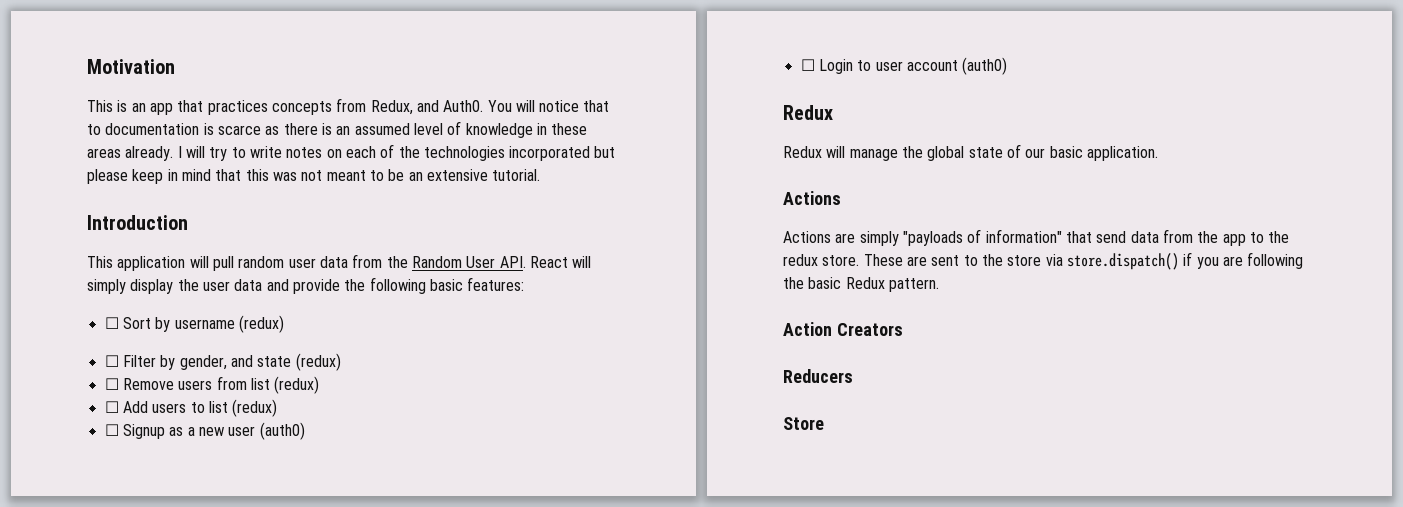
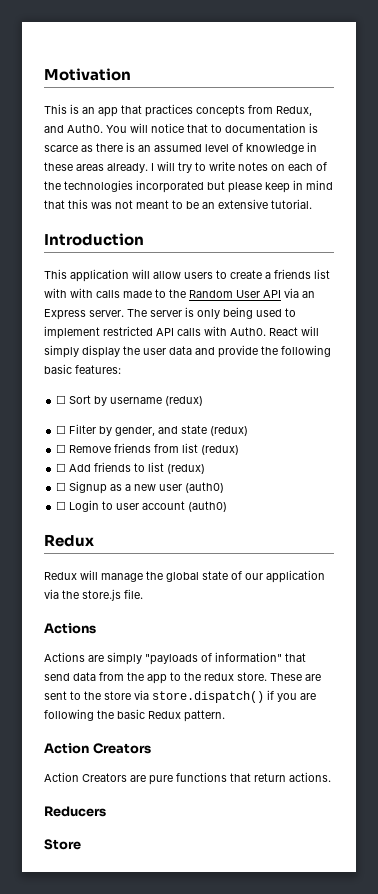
- This application will pull random user data from the Random User API. React will simply display the user data and provide the following basic features:
+ This application will allow users to create a friends list with with calls made to the Random User API via an Express server. The server is only being used to implement restricted API calls with Auth0. React will simply display the user data and provide the following basic features:
- ☐ Remove users from list (redux)
+ ☐ Remove friends from list (redux)
- ☐ Add users to list (redux)
+ ☐ Add friends to list (redux)
- Redux will manage the global state of our basic application.
+ Redux will manage the global state of our application via the store.js file.
+ Action Creators are pure functions that return actions.

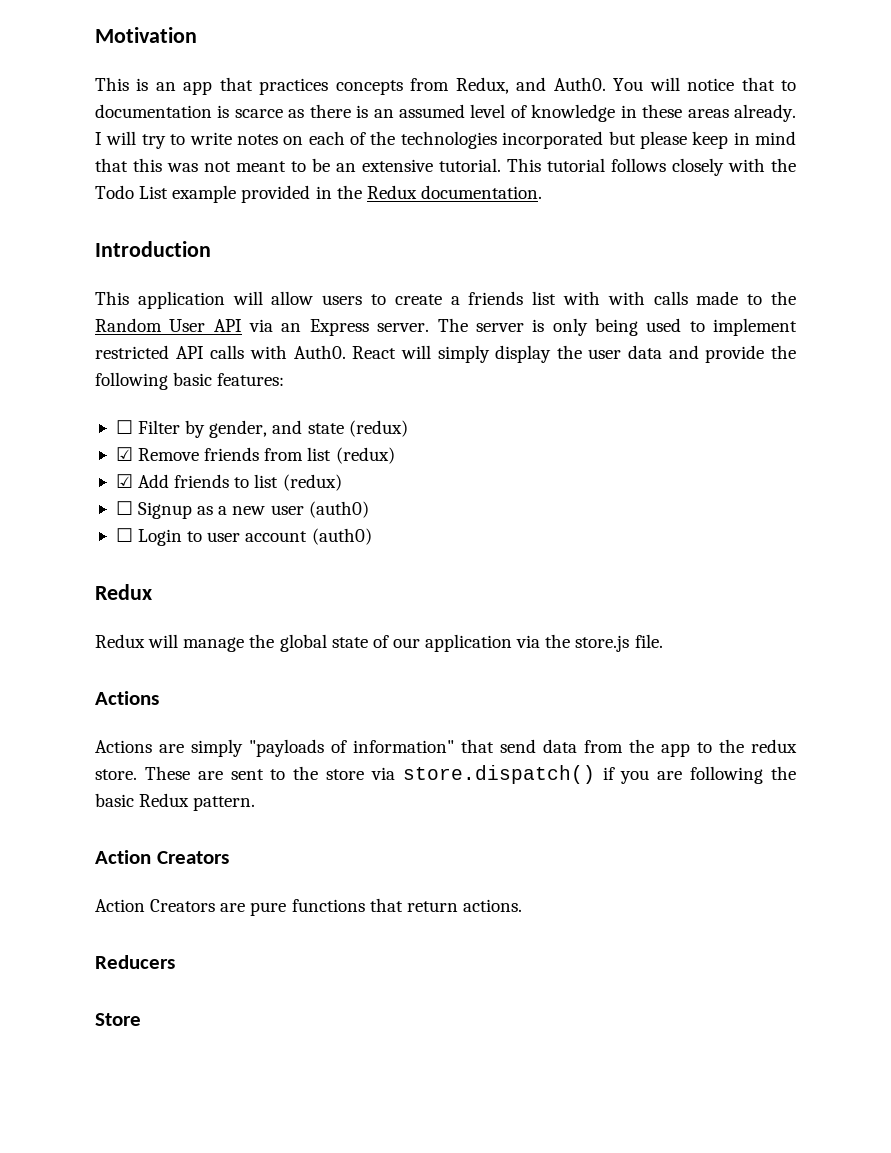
+ This tutorial follows closely with the Todo List example provided in the Redux documentation.
- ☐ Sort by username (redux)
- ☐ Remove friends from list (redux)
+ ☑ Remove friends from list (redux)
- ☐ Add friends to list (redux)
+ ☑ Add friends to list (redux)

